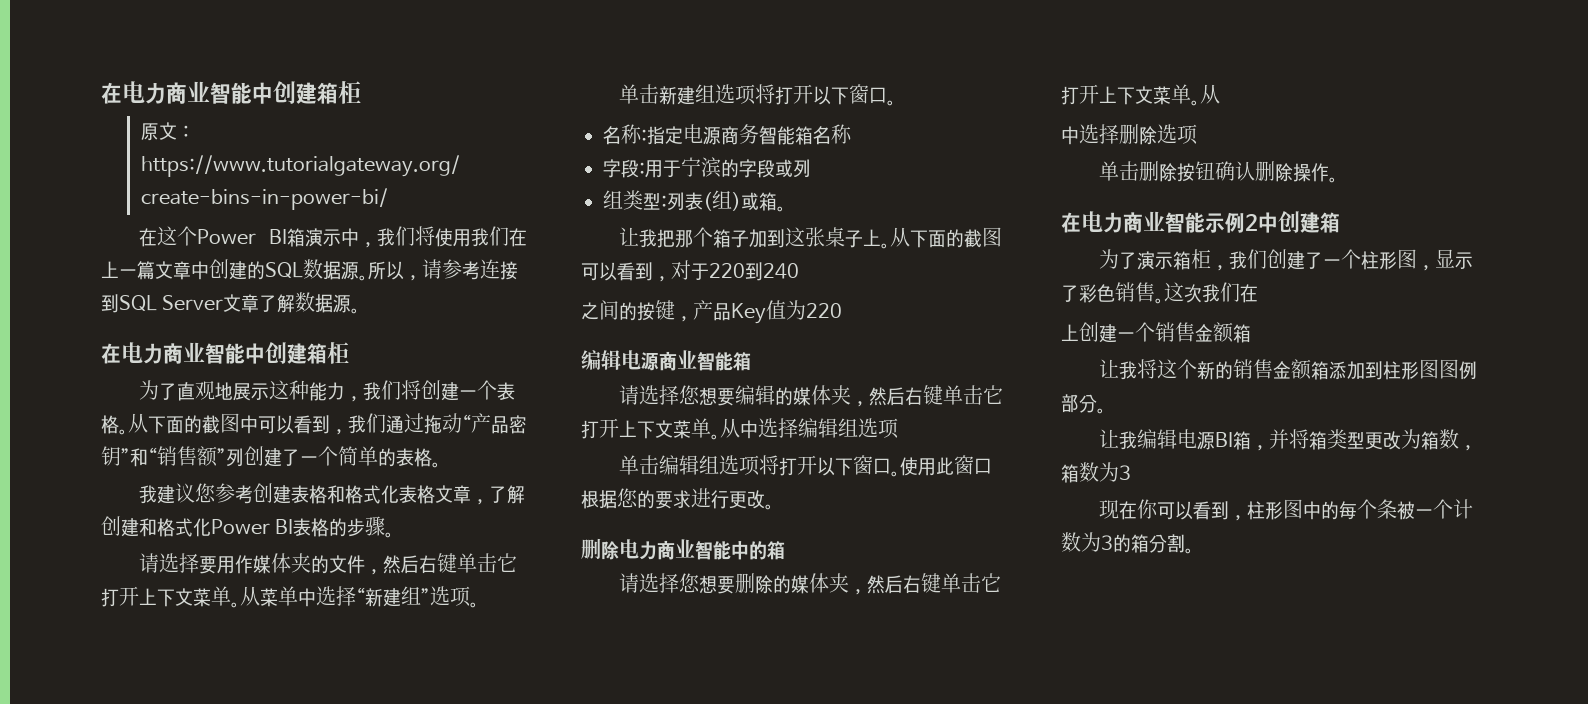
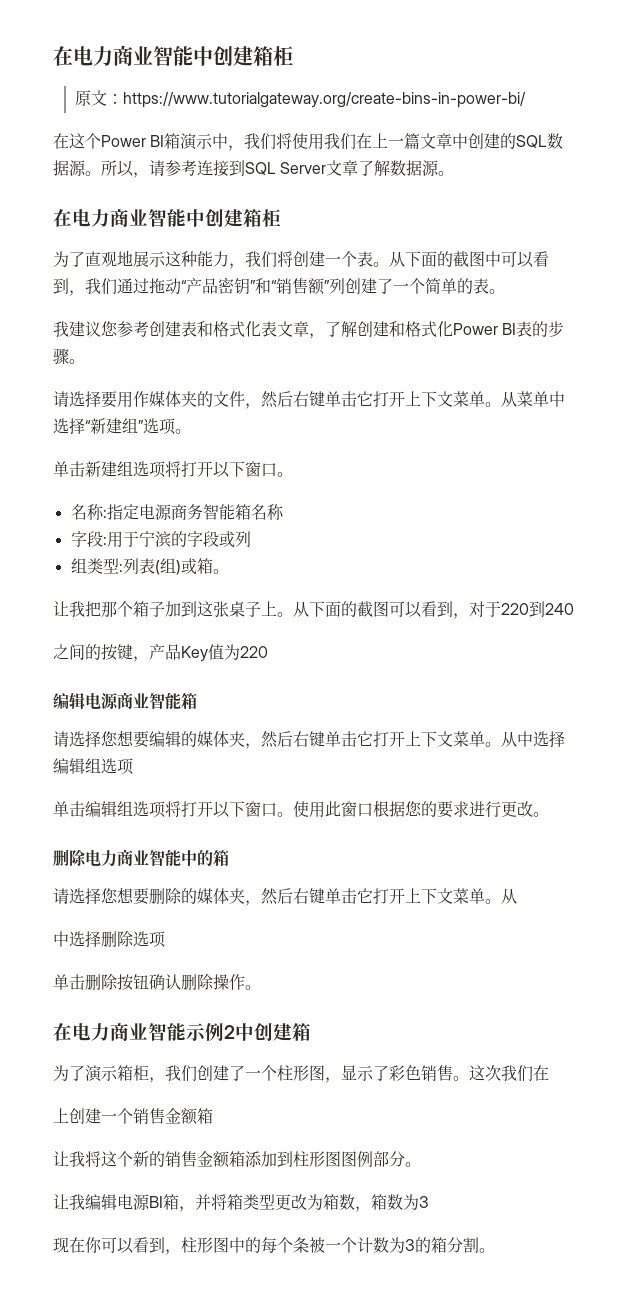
- 为了直观地展示这种能力，我们将创建一个表格。
+ 为了直观地展示这种能力，我们将创建一个表。
- 从下面的截图中可以看到，我们通过拖动“产品密钥”和“销售额”列创建了一个简单的表格。
+ 从下面的截图中可以看到，我们通过拖动“产品密钥”和“销售额”列创建了一个简单的表。
- 我建议您参考创建表格和格式化表格文章，了解创建和格式化Power BI表格的步骤。
+ 我建议您参考创建表和格式化表文章，了解创建和格式化Power BI表的步骤。

